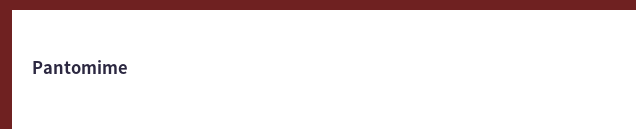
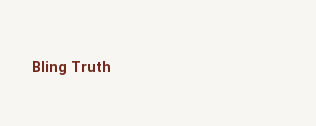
- Pantomime
+ Bling Truth

